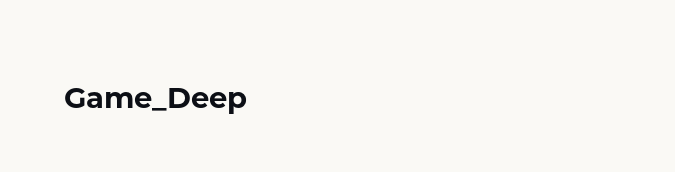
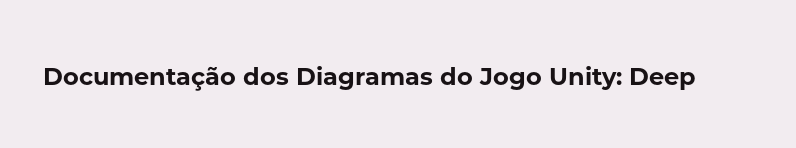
- Game_Deep
+ Documentação dos Diagramas do Jogo Unity: Deep

